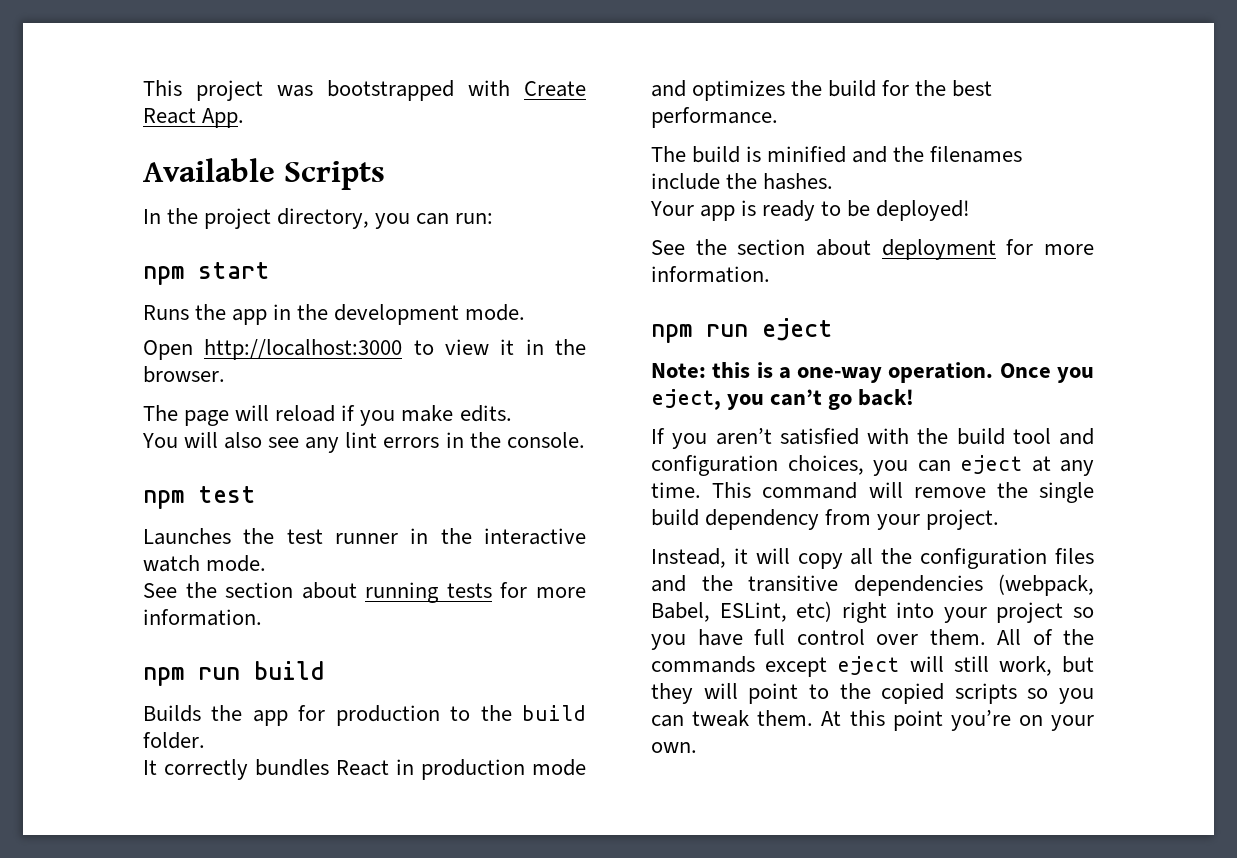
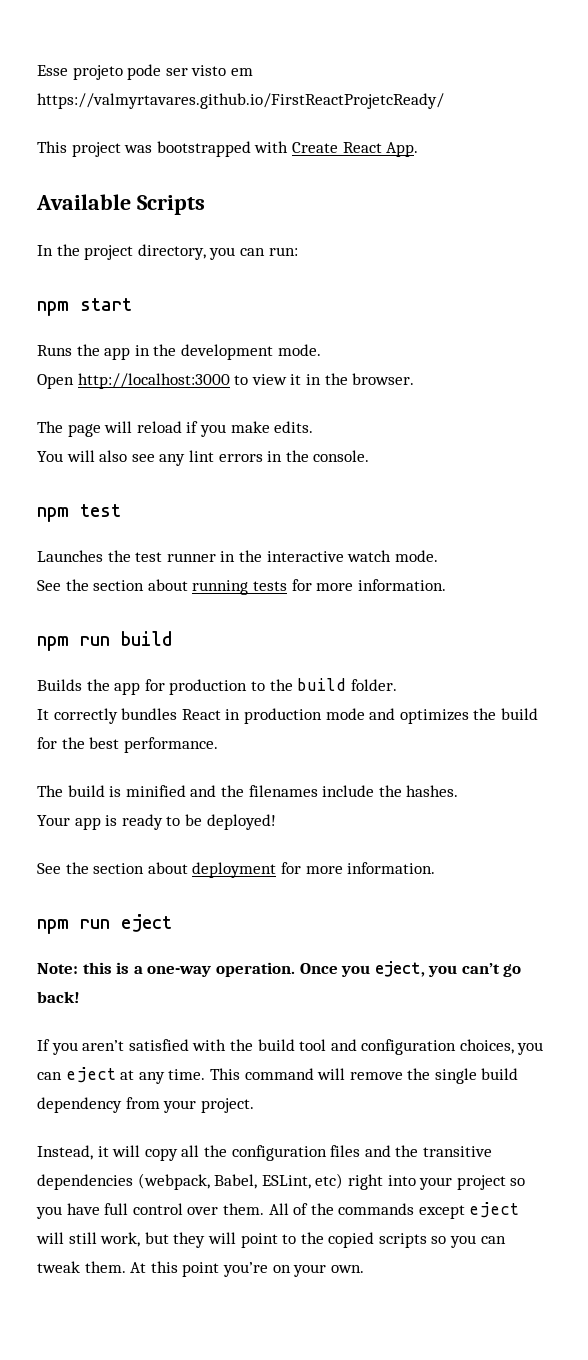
+ Esse projeto pode ser visto em https://valmyrtavares.github.io/FirstReactProjetcReady/

